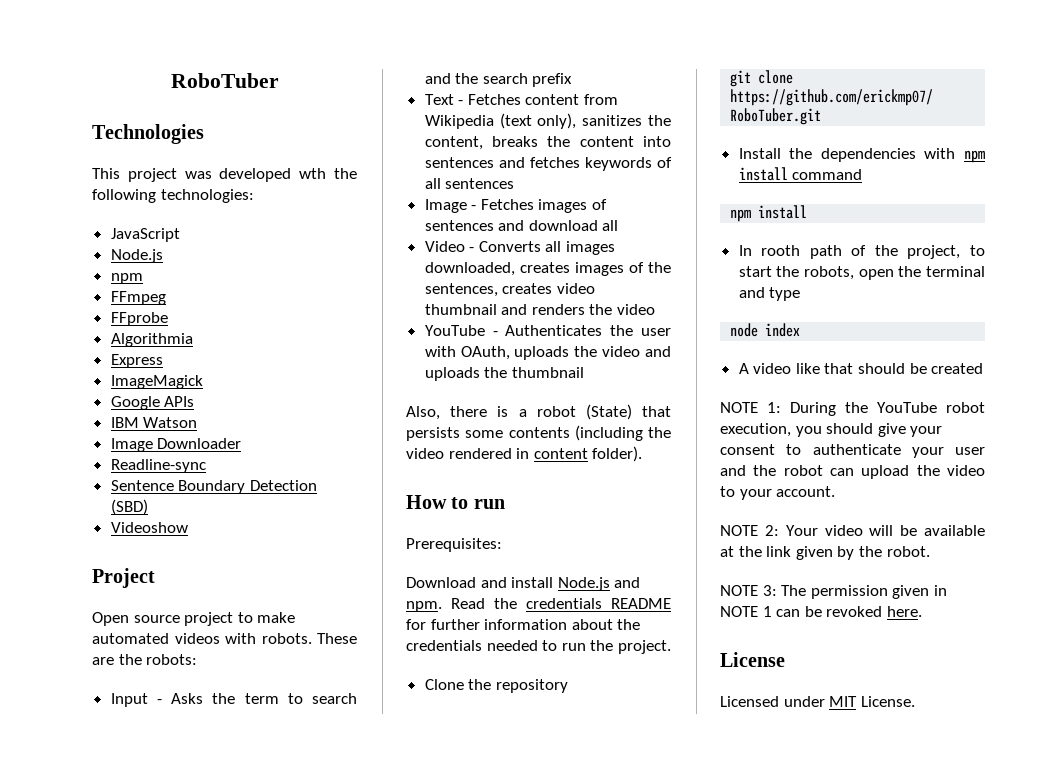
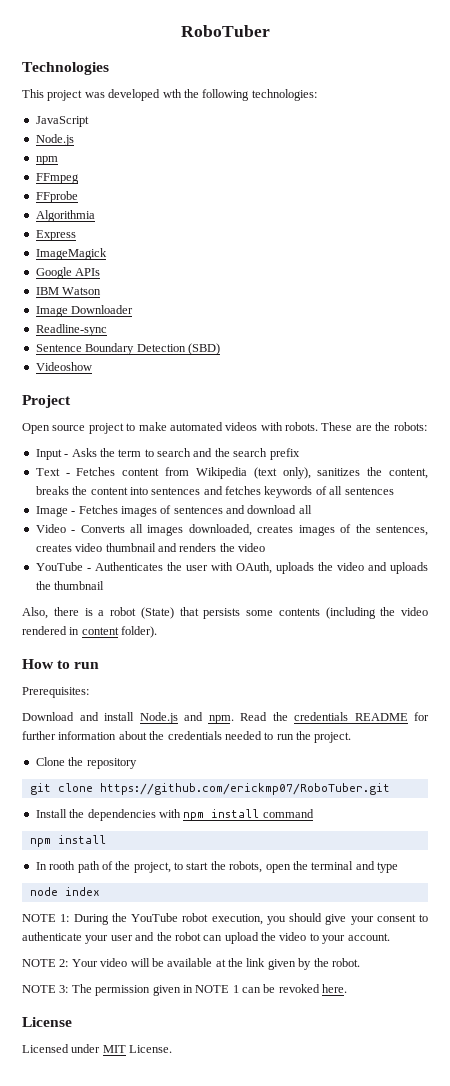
- A video like that should be created

